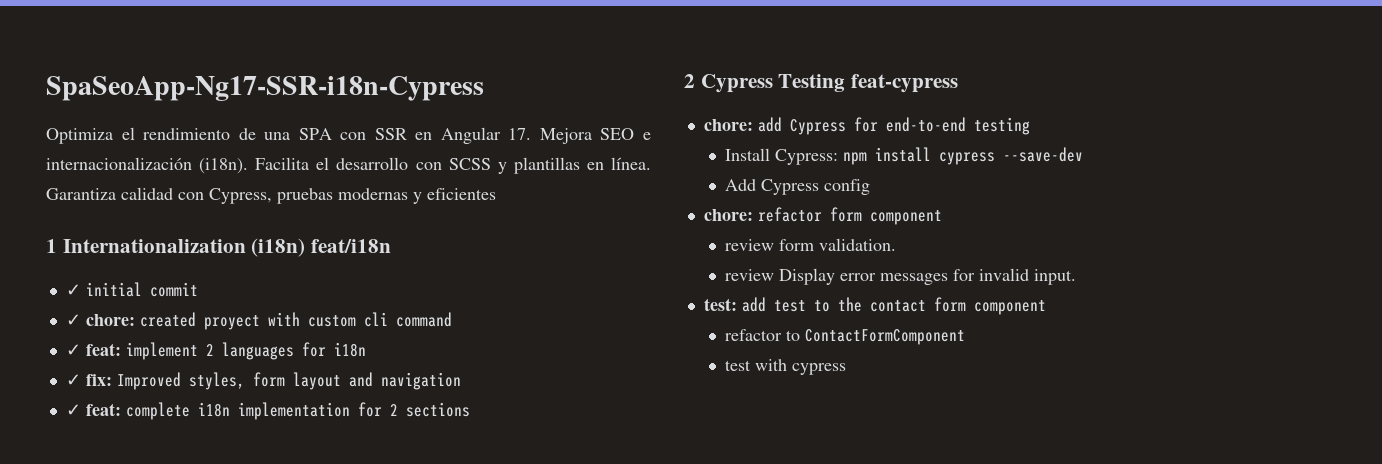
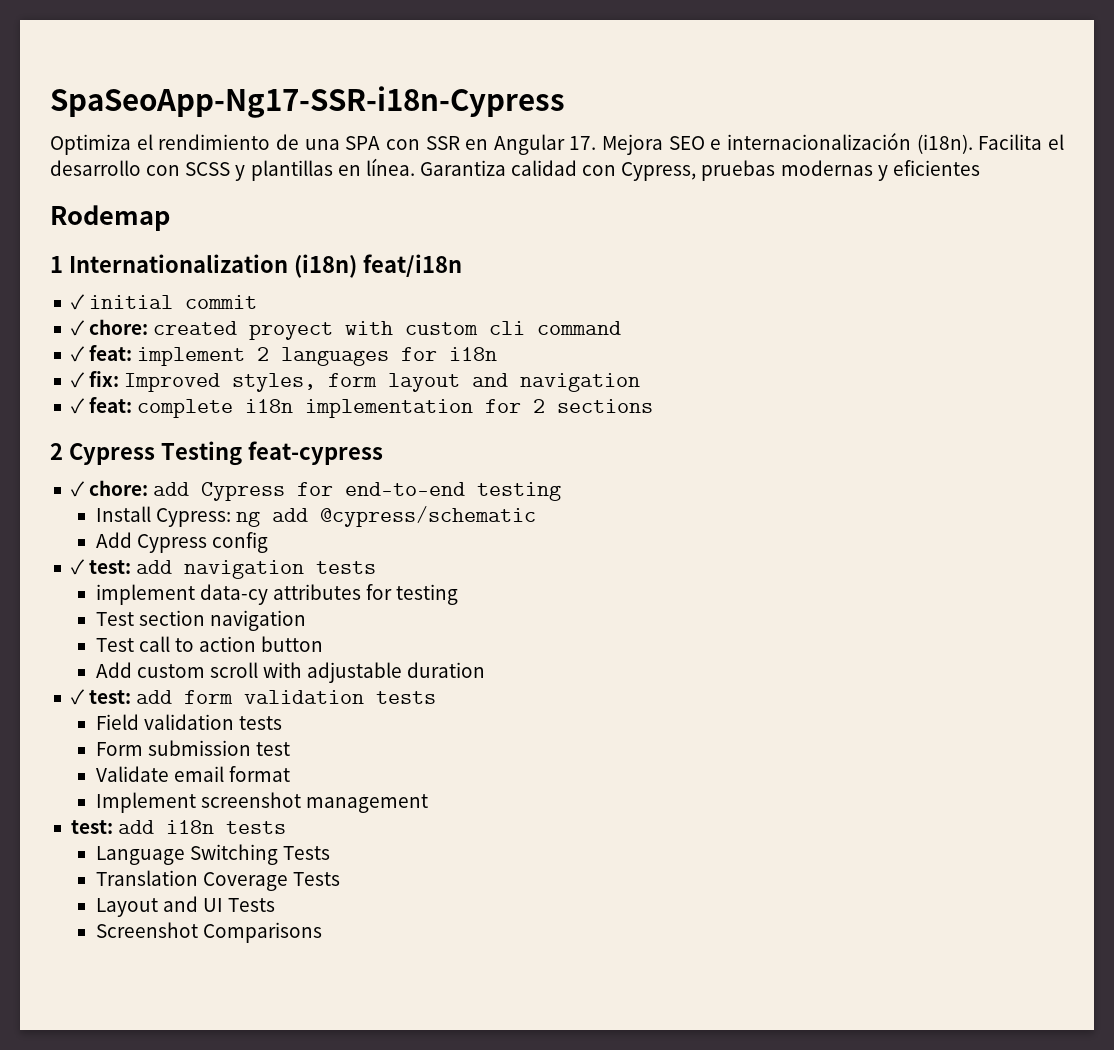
+ Rodemap
- chore: add Cypress for end-to-end testing
+ ✓ chore: add Cypress for end-to-end testing
- Install Cypress: npm install cypress --save-dev
+ Install Cypress: ng add @cypress/schematic
- chore: refactor form component
- review form validation.
- review Display error messages for invalid input.
- test: add test to the contact form component
- refactor to ContactFormComponent
- test with cypress
+ ✓ test: add navigation tests
+ implement data-cy attributes for testing
+ Test section navigation
+ Test call to action button
+ Add custom scroll with adjustable duration
+ ✓ test: add form validation tests
+ Field validation tests
+ Form submission test
+ Validate email format
+ Implement screenshot management
+ test: add i18n tests
+ Language Switching Tests
+ Translation Coverage Tests
+ Layout and UI Tests
+ Screenshot Comparisons

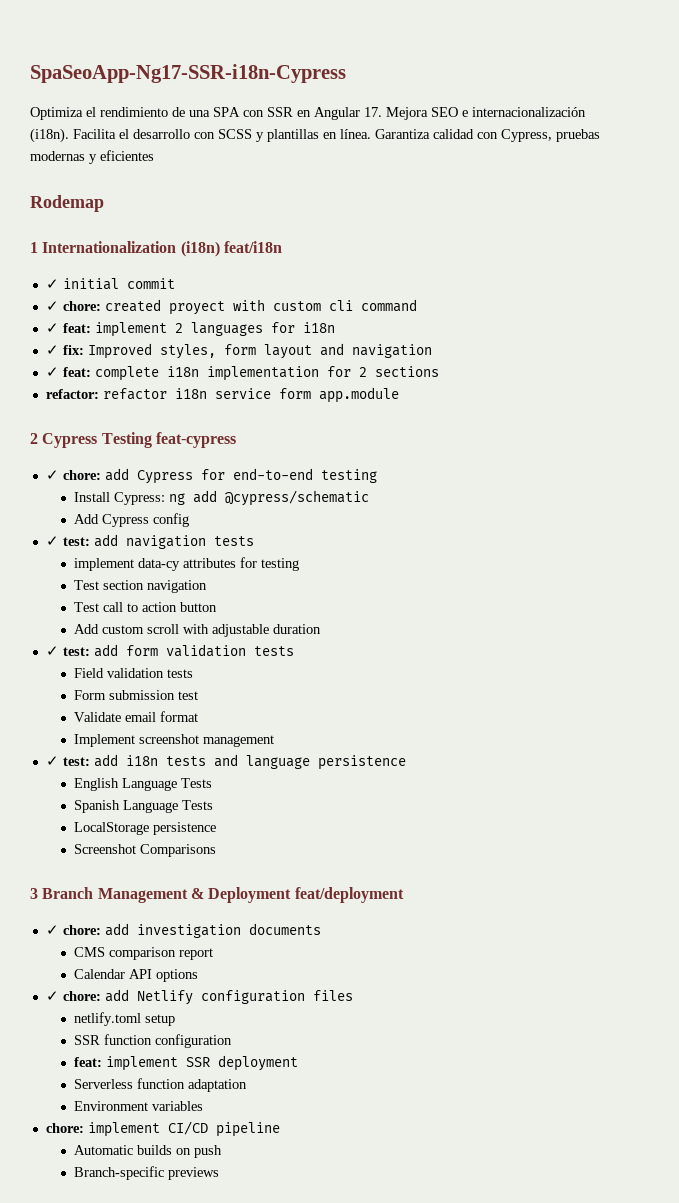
+ refactor: refactor i18n service form app.module
- test: add i18n tests
- Language Switching Tests
- Translation Coverage Tests
- Layout and UI Tests
+ ✓ test: add i18n tests and language persistence
+ English Language Tests
+ Spanish Language Tests
+ LocalStorage persistence
  Screenshot Comparisons
+ 3 Branch Management & Deployment feat/deployment
+ ✓ chore: add investigation documents
+ CMS comparison report
+ Calendar API options
+ ✓ chore: add Netlify configuration files
+ netlify.toml setup
+ SSR function configuration
+ feat: implement SSR deployment
+ Serverless function adaptation
+ Environment variables
+ chore: implement CI/CD pipeline
+ Automatic builds on push
+ Branch-specific previews

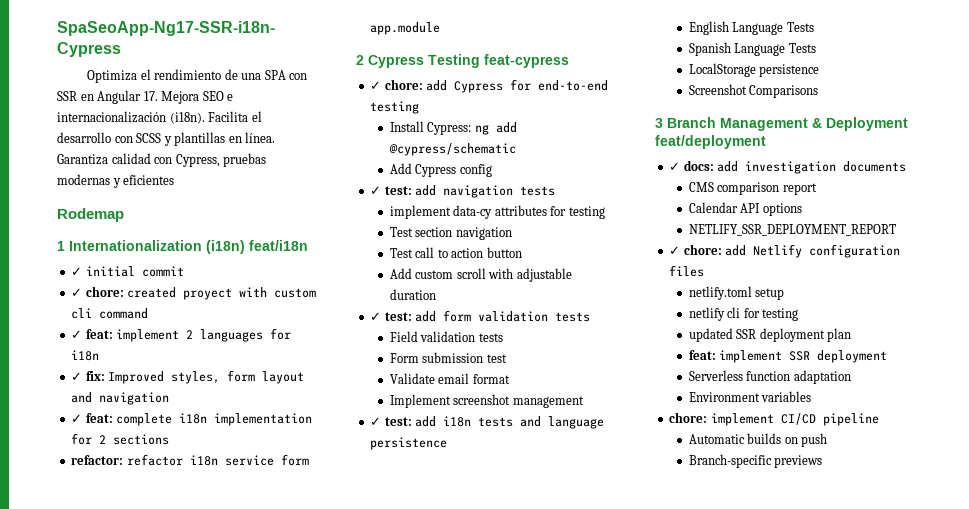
- ✓ chore: add investigation documents
+ ✓ docs: add investigation documents
+ NETLIFY_SSR_DEPLOYMENT_REPORT
- SSR function configuration
+ netlify cli for testing
+ updated SSR deployment plan

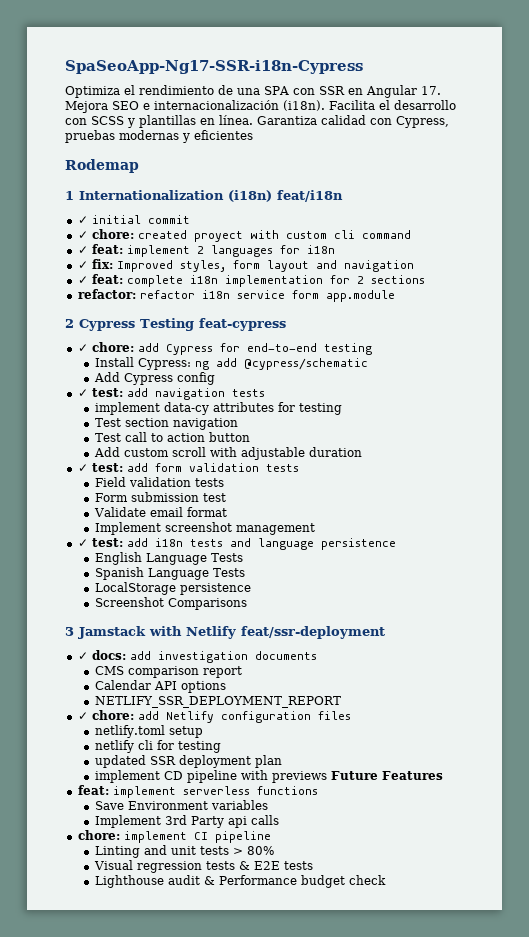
- 3 Branch Management & Deployment feat/deployment
+ 3 Jamstack with Netlify feat/ssr-deployment
- feat: implement SSR deployment
- Serverless function adaptation
- Environment variables
+ implement CD pipeline with previews Future Features
+ feat: implement serverless functions
+ Save Environment variables
+ Implement 3rd Party api calls
- chore: implement CI/CD pipeline
+ chore: implement CI pipeline
- Automatic builds on push
- Branch-specific previews
+ Linting and unit tests > 80%
+ Visual regression tests & E2E tests
+ Lighthouse audit & Performance budget check

